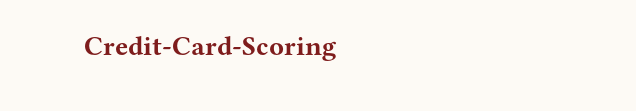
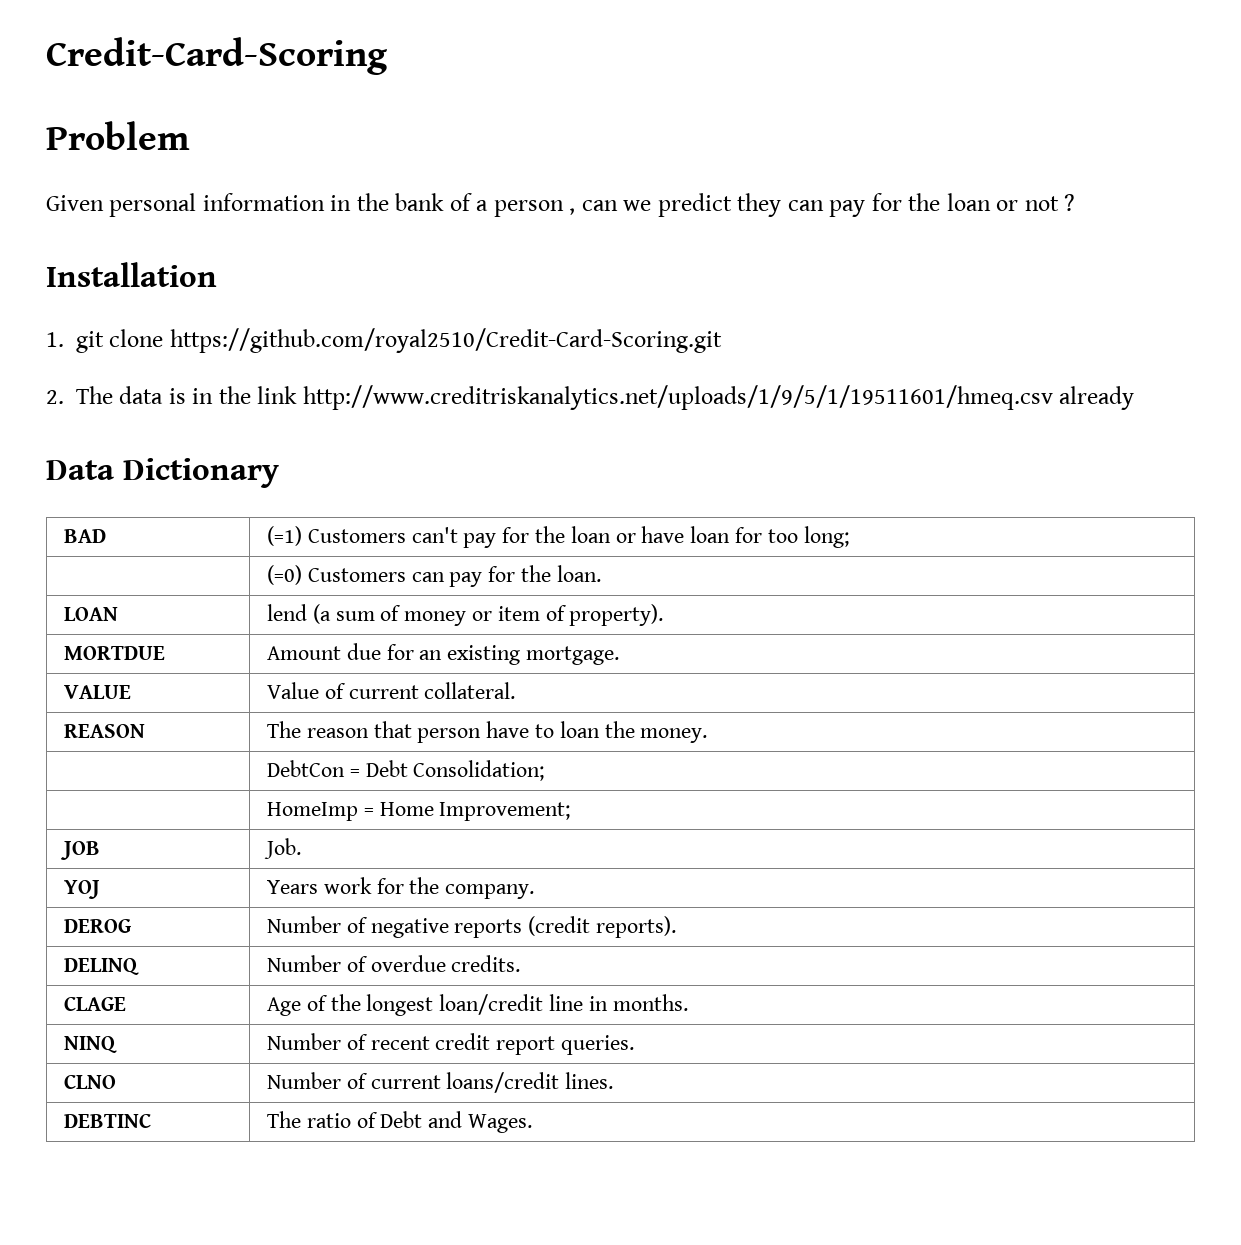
+ Problem
+ Given personal information in the bank of a person , can we predict they can pay for the loan or not ?
+ Installation
+ 1. git clone https://github.com/royal2510/Credit-Card-Scoring.git
+ 2. The data is in the link http://www.creditriskanalytics.net/uploads/1/9/5/1/19511601/hmeq.csv already
+ Data Dictionary
+ BAD | (=1) Customers can't pay for the loan or have loan for too long;
+ | (=0) Customers can pay for the loan.
+ LOAN | lend (a sum of money or item of property).
+ MORTDUE | Amount due for an existing mortgage.
+ VALUE | Value of current collateral.
+ REASON | The reason that person have to loan the money.
+ | DebtCon = Debt Consolidation;
+ | HomeImp = Home Improvement;
+ JOB | Job.
+ YOJ | Years work for the company.
+ DEROG | Number of negative reports (credit reports).
+ DELINQ | Number of overdue credits.
+ CLAGE | Age of the longest loan/credit line in months.
+ NINQ | Number of recent credit report queries.
+ CLNO | Number of current loans/credit lines.
+ DEBTINC | The ratio of Debt and Wages.

